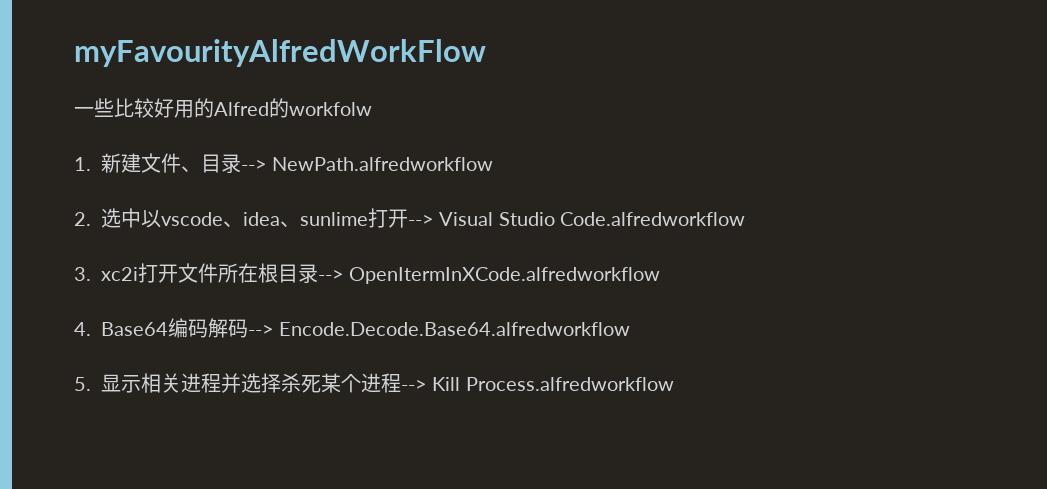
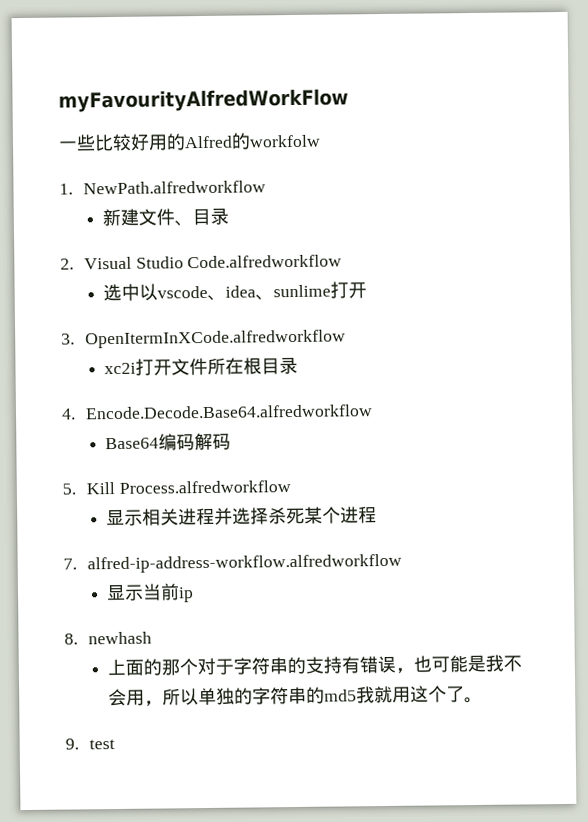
- 1.新建文件、目录--> NewPath.alfredworkflow
+ 1. NewPath.alfredworkflow
+ 新建文件、目录
- 2.选中以vscode、idea、sunlime打开--> Visual Studio Code.alfredworkflow
+ 2. Visual Studio Code.alfredworkflow
+ 选中以vscode、idea、sunlime打开
- 3. xc2i打开文件所在根目录--> OpenItermInXCode.alfredworkflow
+ 3. OpenItermInXCode.alfredworkflow
+ xc2i打开文件所在根目录
- 4. Base64编码解码--> Encode.Decode.Base64.alfredworkflow
+ 4. Encode.Decode.Base64.alfredworkflow
+ Base64编码解码
- 5.显示相关进程并选择杀死某个进程--> Kill Process.alfredworkflow
+ 5. Kill Process.alfredworkflow
+ 显示相关进程并选择杀死某个进程
+ 7. alfred-ip-address-workflow.alfredworkflow
+ 显示当前ip
+ 8. newhash
+ 上面的那个对于字符串的支持有错误，也可能是我不会用，所以单独的字符串的md5我就用这个了。
+ 9. test

